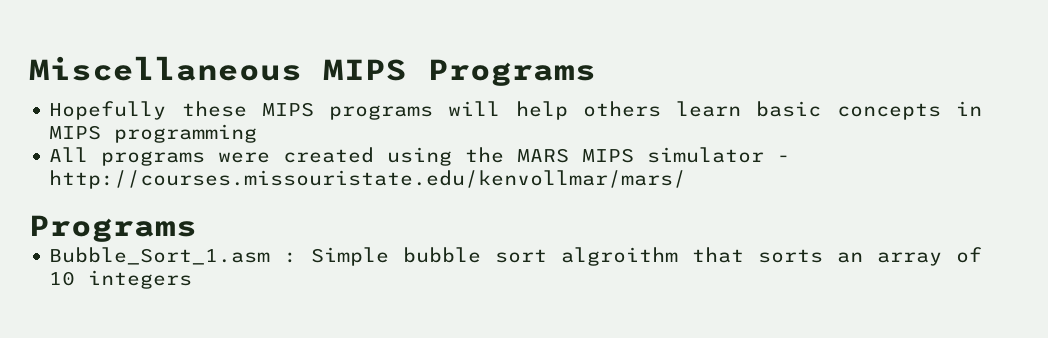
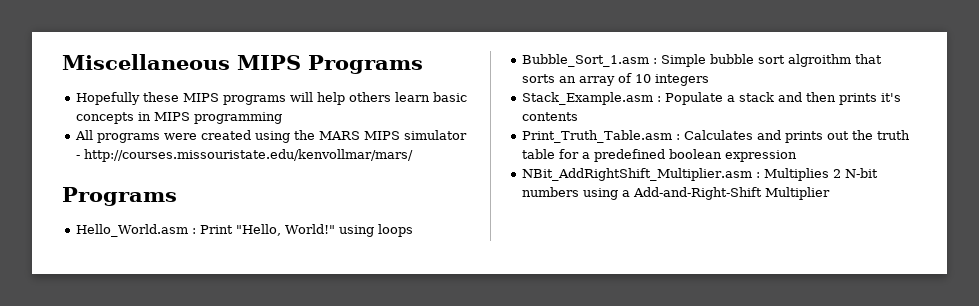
+ Hello_World.asm : Print "Hello, World!" using loops
+ Stack_Example.asm : Populate a stack and then prints it's contents
+ Print_Truth_Table.asm : Calculates and prints out the truth table for a predefined boolean expression
+ NBit_AddRightShift_Multiplier.asm : Multiplies 2 N-bit numbers using a Add-and-Right-Shift Multiplier

